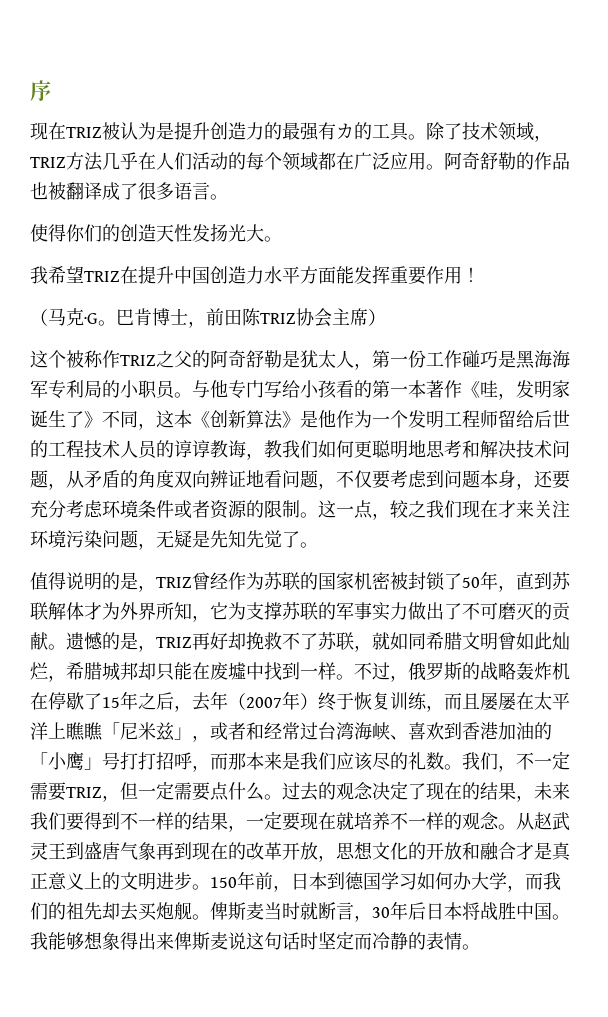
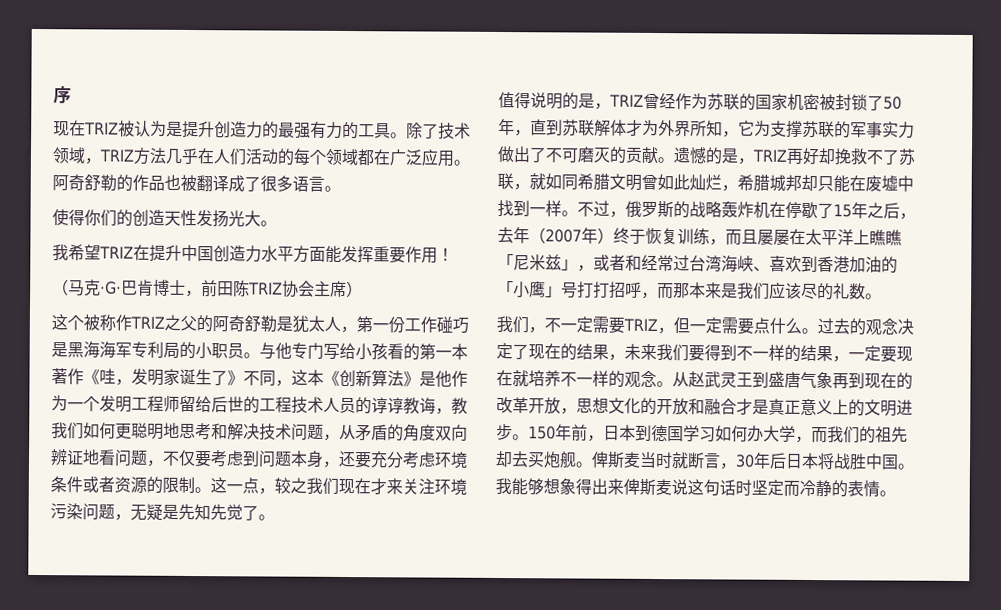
- 现在TRIZ被认为是提升创造力的最强有カ的工具。
+ 现在TRIZ被认为是提升创造力的最强有力的工具。
- （马克·G。巴肯博士，前田陈TRIZ协会主席）
+ （马克·G·巴肯博士，前田陈TRIZ协会主席）
- 不过，俄罗斯的战略轰炸机在停歇了15年之后，去年（2007年）终于恢复训练，而且屡屡在太平洋上瞧瞧「尼米兹」，或者和经常过台湾海峡、喜欢到香港加油的「小鹰」号打打招呼，而那本来是我们应该尽的礼数。我们，不一定需要TRIZ，但一定需要点什么。
+ 不过，俄罗斯的战略轰炸机在停歇了15年之后，去年（2007年）终于恢复训练，而且屡屡在太平洋上瞧瞧「尼米兹」，或者和经常过台湾海峡、喜欢到香港加油的「小鹰」号打打招呼，而那本来是我们应该尽的礼数。
+ 我们，不一定需要TRIZ，但一定需要点什么。

